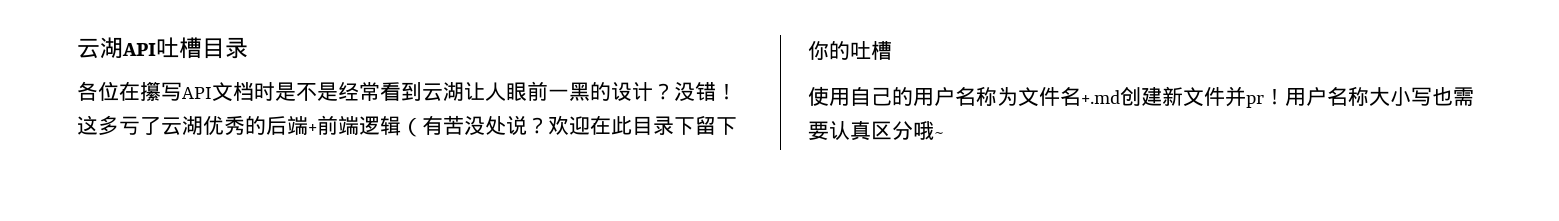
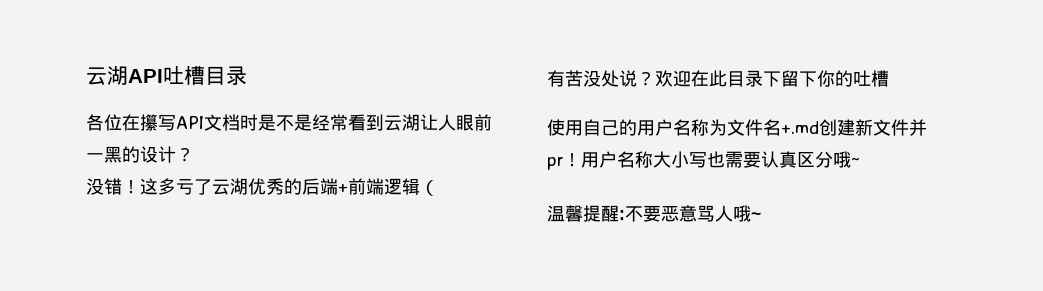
- 各位在攥写API文档时是不是经常看到云湖让人眼前一黑的设计？没错！
+ 各位在攥写API文档时是不是经常看到云湖让人眼前一黑的设计？
+ 没错！
- 这多亏了云湖优秀的后端+前端逻辑（有苦没处说？
+ 这多亏了云湖优秀的后端+前端逻辑（
+ 有苦没处说？
+ 温馨提醒:不要恶意骂人哦~

